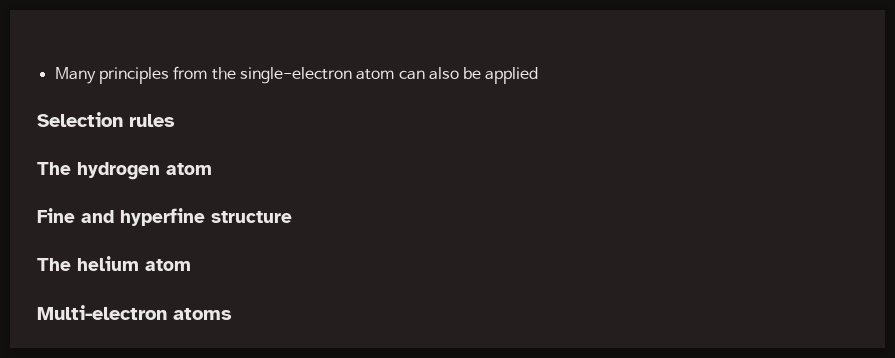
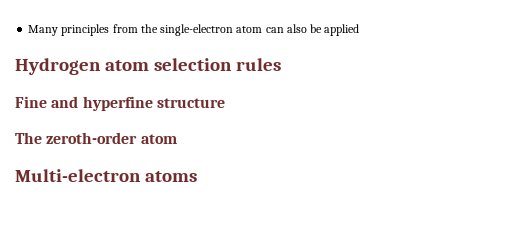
- Selection rules
- The hydrogen atom
+ Hydrogen atom selection rules
- The helium atom
+ The zeroth-order atom

